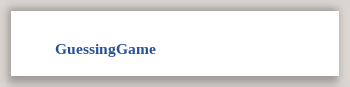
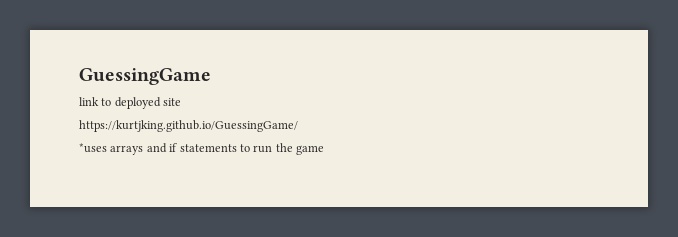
+ link to deployed site
+ https://kurtjking.github.io/GuessingGame/
+ *uses arrays and if statements to run the game

